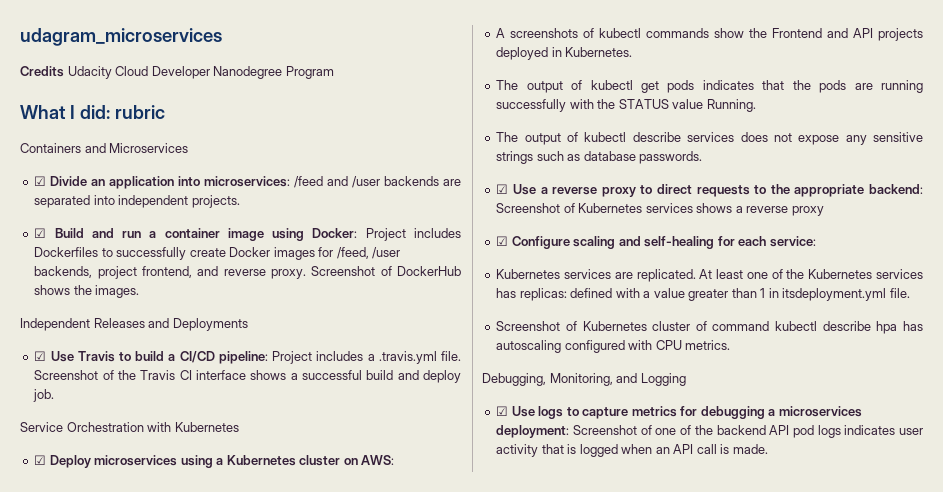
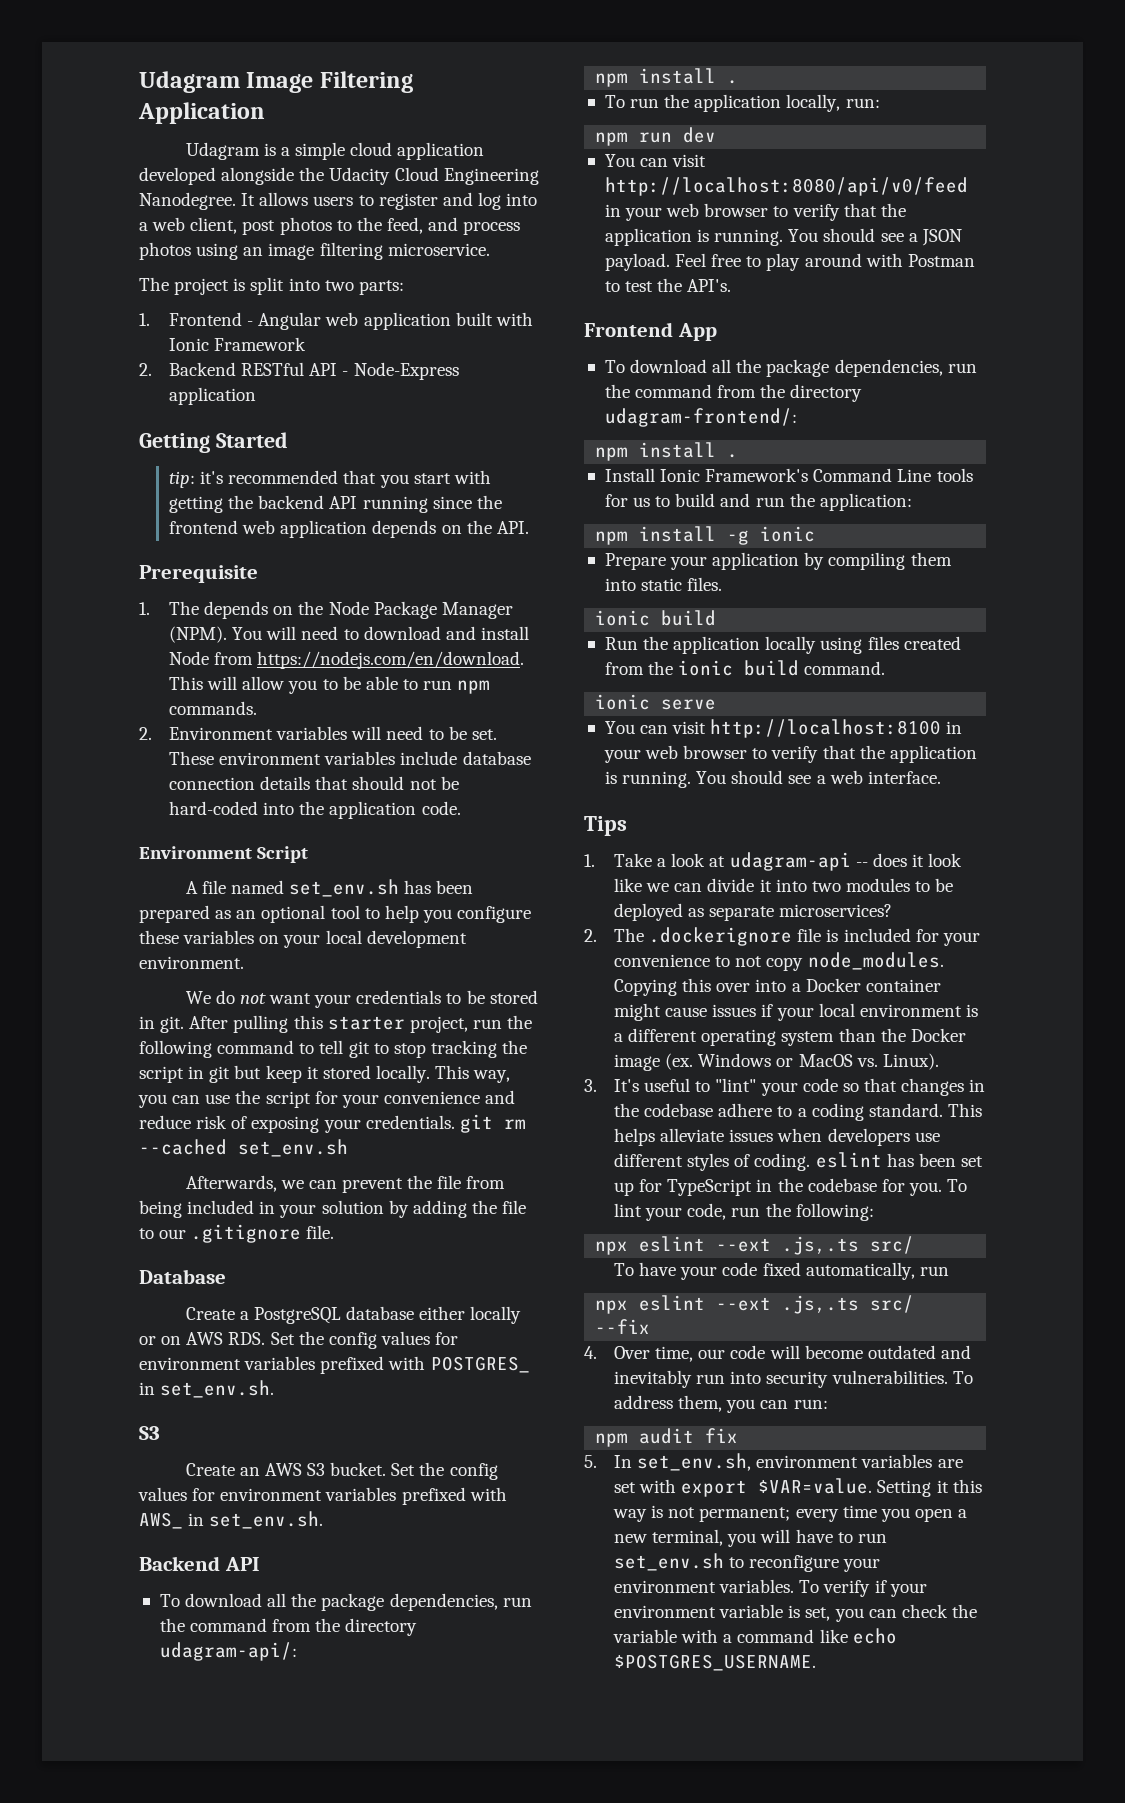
- udagram_microservices
- Credits Udacity Cloud Developer Nanodegree Program
- What I did: rubric
- Containers and Microservices
- ☑ Divide an application into microservices: /feed and /user backends are separated into independent projects.
- ☑ Build and run a container image using Docker: Project includes Dockerfiles to successfully create Docker images for /feed, /user backends, project frontend, and reverse proxy. Screenshot of DockerHub shows the images.
- Independent Releases and Deployments
- ☑ Use Travis to build a CI/CD pipeline: Project includes a .travis.yml file. Screenshot of the Travis CI interface shows a successful build and deploy job.
- Service Orchestration with Kubernetes
- ☑ Deploy microservices using a Kubernetes cluster on AWS:
- A screenshots of kubectl commands show the Frontend and API projects deployed in Kubernetes.
- The output of kubectl get pods indicates that the pods are running successfully with the STATUS value Running.
- The output of kubectl describe services does not expose any sensitive strings such as database passwords.
- ☑ Use a reverse proxy to direct requests to the appropriate backend: Screenshot of Kubernetes services shows a reverse proxy
- ☑ Configure scaling and self-healing for each service:
- Kubernetes services are replicated. At least one of the Kubernetes services has replicas: defined with a value greater than 1 in itsdeployment.yml file.
- Screenshot of Kubernetes cluster of command kubectl describe hpa has autoscaling configured with CPU metrics.
- Debugging, Monitoring, and Logging
- ☑ Use logs to capture metrics for debugging a microservices deployment: Screenshot of one of the backend API pod logs indicates user activity that is logged when an API call is made.
+ Udagram Image Filtering Application
+ Udagram is a simple cloud application developed alongside the Udacity Cloud Engineering Nanodegree. It allows users to register and log into a web client, post photos to the feed, and process photos using an image filtering microservice.
+ The project is split into two parts:
+ 1. Frontend - Angular web application built with Ionic Framework
+ 2. Backend RESTful API - Node-Express application
+ Getting Started
+ tip: it's recommended that you start with getting the backend API running since the frontend web application depends on the API.
+ Prerequisite
+ 1. The depends on the Node Package Manager (NPM). You will need to download and install Node from https://nodejs.com/en/download. This will allow you to be able to run npm commands.
+ 2. Environment variables will need to be set. These environment variables include database connection details that should not be hard-coded into the application code.
+ Environment Script
+ A file named set_env.sh has been prepared as an optional tool to help you configure these variables on your local development environment.
+ We do not want your credentials to be stored in git. After pulling this starter project, run the following command to tell git to stop tracking the script in git but keep it stored locally. This way, you can use the script for your convenience and reduce risk of exposing your credentials. git rm --cached set_env.sh
+ Afterwards, we can prevent the file from being included in your solution by adding the file to our .gitignore file.
+ Database
+ Create a PostgreSQL database either locally or on AWS RDS. Set the config values for environment variables prefixed with POSTGRES_ in set_env.sh.
+ S3
+ Create an AWS S3 bucket. Set the config values for environment variables prefixed with AWS_ in set_env.sh.
+ Backend API
+ To download all the package dependencies, run the command from the directory udagram-api/:
+ npm install .
+ To run the application locally, run:
+ npm run dev
+ You can visit http://localhost:8080/api/v0/feed in your web browser to verify that the application is running. You should see a JSON payload. Feel free to play around with Postman to test the API's.
+ Frontend App
+ To download all the package dependencies, run the command from the directory udagram-frontend/:
+ npm install .
+ Install Ionic Framework's Command Line tools for us to build and run the application:
+ npm install -g ionic
+ Prepare your application by compiling them into static files.
+ ionic build
+ Run the application locally using files created from the ionic build command.
+ ionic serve
+ You can visit http://localhost:8100 in your web browser to verify that the application is running. You should see a web interface.
+ Tips
+ 1. Take a look at udagram-api -- does it look like we can divide it into two modules to be deployed as separate microservices?
+ 2. The .dockerignore file is included for your convenience to not copy node_modules. Copying this over into a Docker container might cause issues if your local environment is a different operating system than the Docker image (ex. Windows or MacOS vs. Linux).
+ 3. It's useful to "lint" your code so that changes in the codebase adhere to a coding standard. This helps alleviate issues when developers use different styles of coding. eslint has been set up for TypeScript in the codebase for you. To lint your code, run the following:
+ npx eslint --ext .js,.ts src/
+ To have your code fixed automatically, run
+ npx eslint --ext .js,.ts src/ --fix
+ 4. Over time, our code will become outdated and inevitably run into security vulnerabilities. To address them, you can run:
+ npm audit fix
+ 5. In set_env.sh, environment variables are set with export $VAR=value. Setting it this way is not permanent; every time you open a new terminal, you will have to run set_env.sh to reconfigure your environment variables. To verify if your environment variable is set, you can check the variable with a command like echo $POSTGRES_USERNAME.

